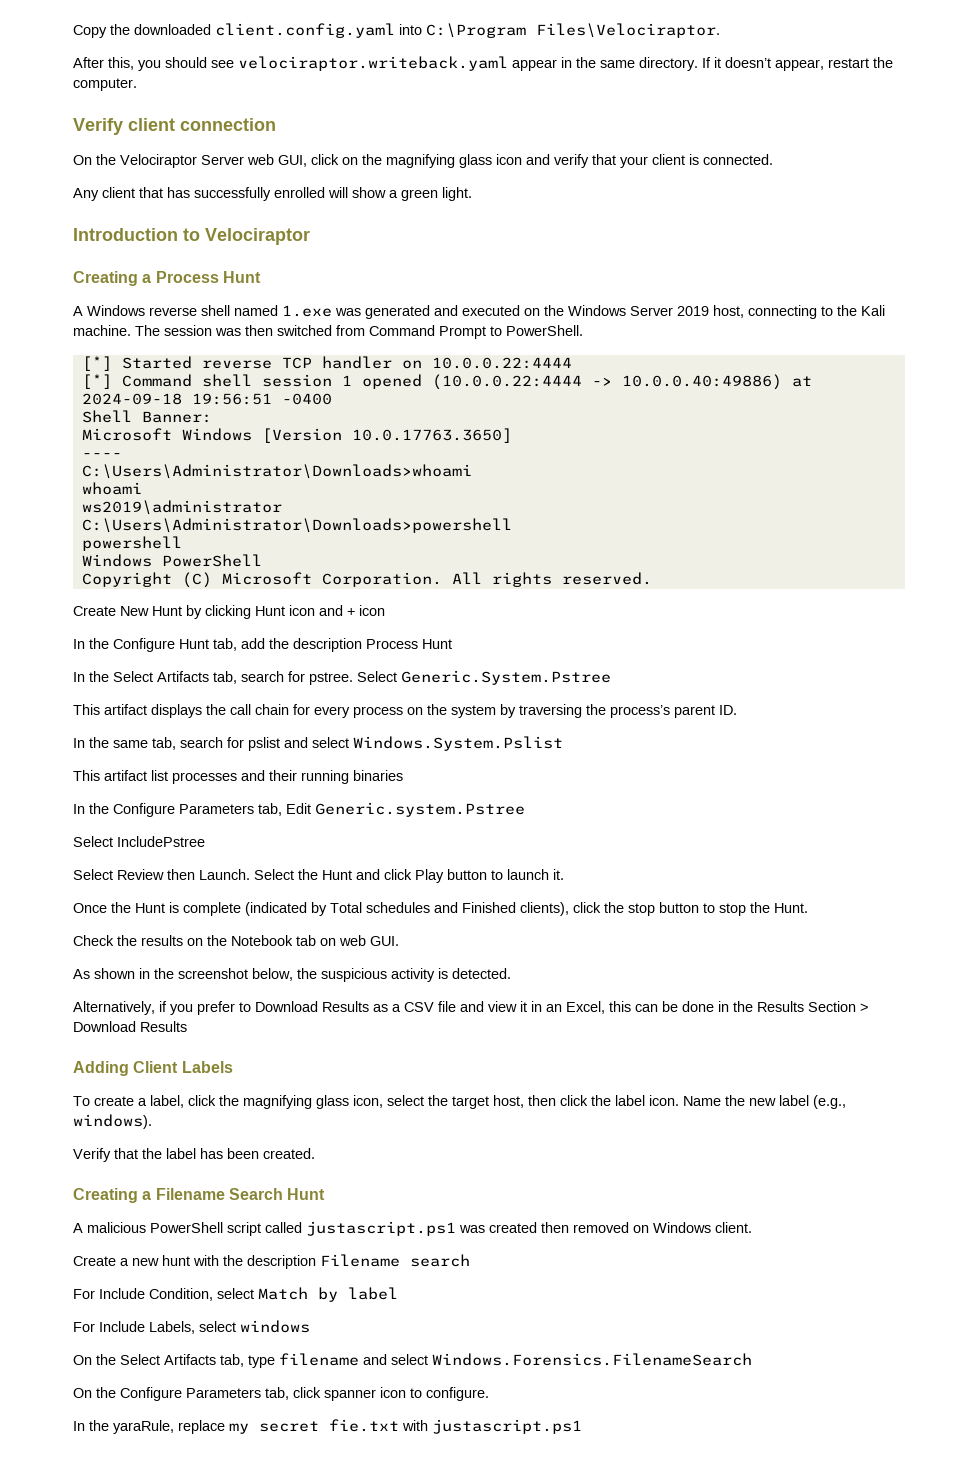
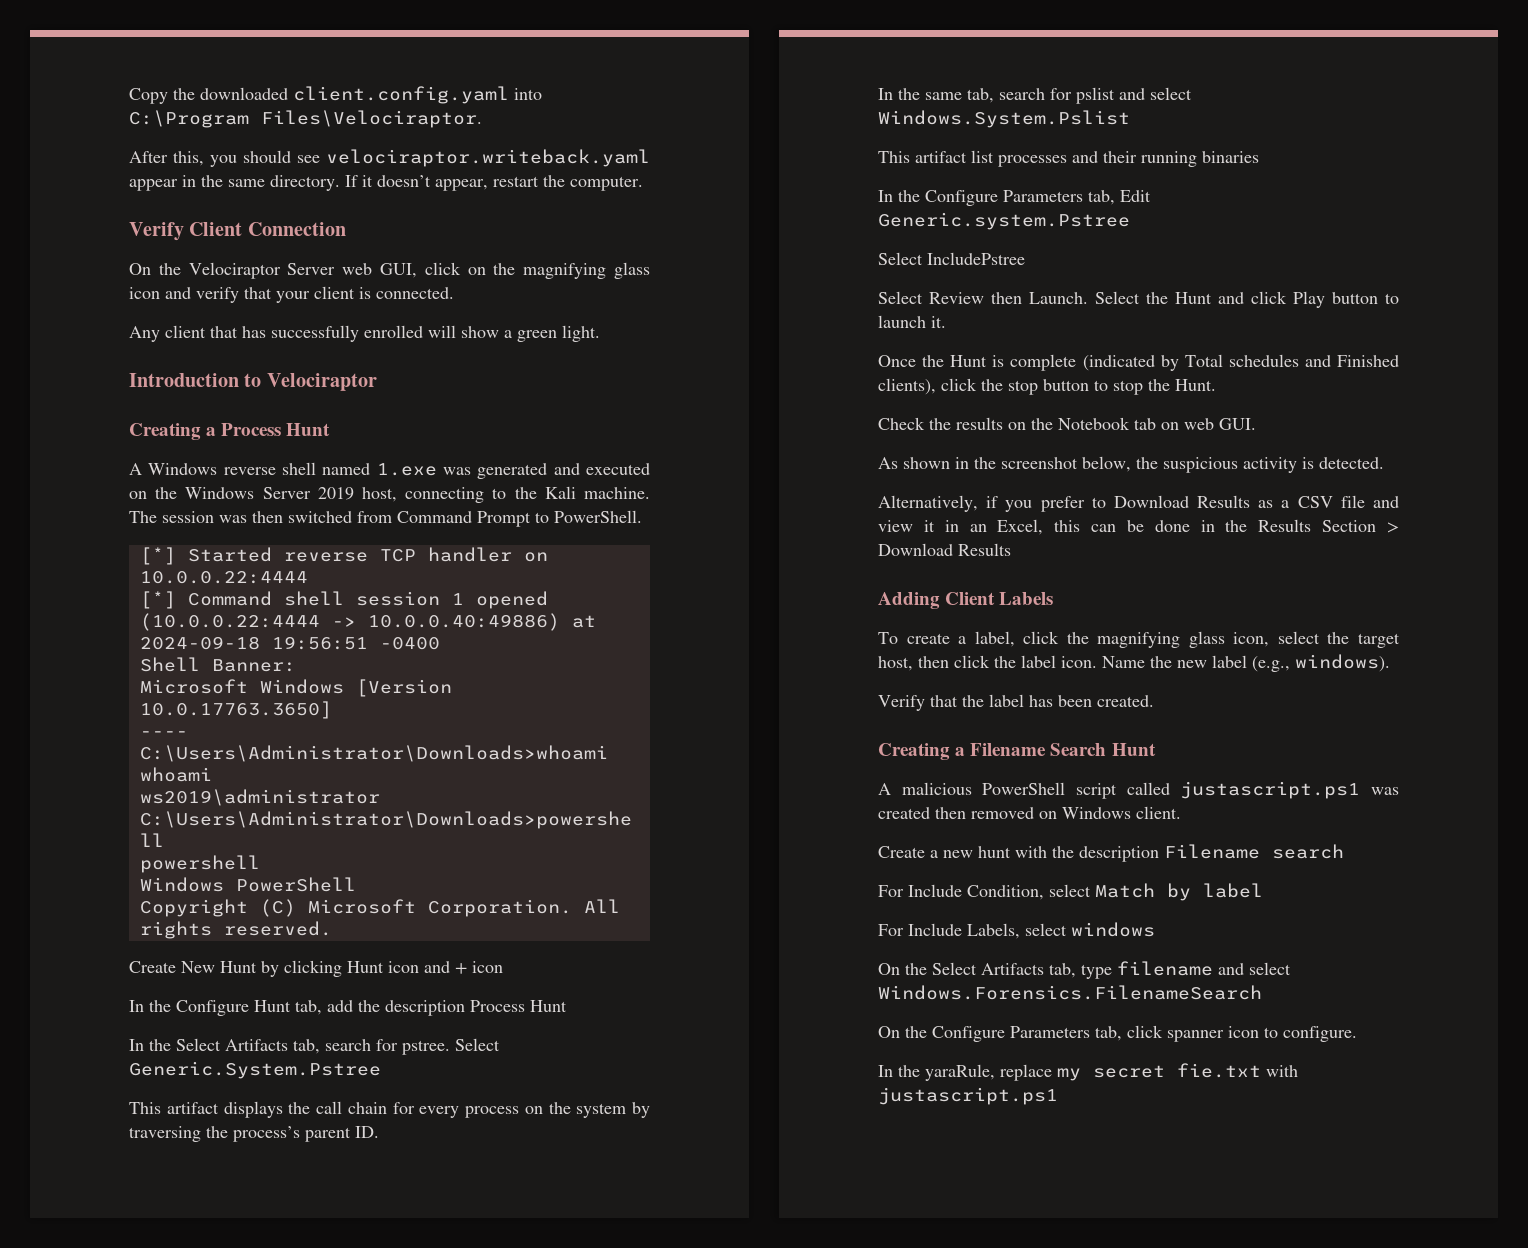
- Verify client connection
+ Verify Client Connection

